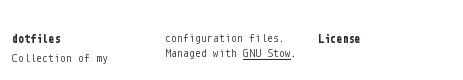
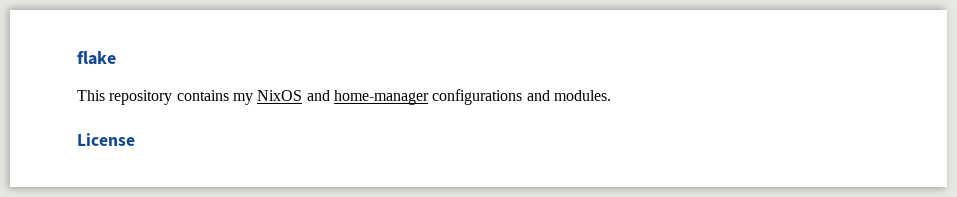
- dotfiles
- Collection of my configuration files. Managed with GNU Stow.
+ flake
+ This repository contains my NixOS and home-manager configurations and modules.

